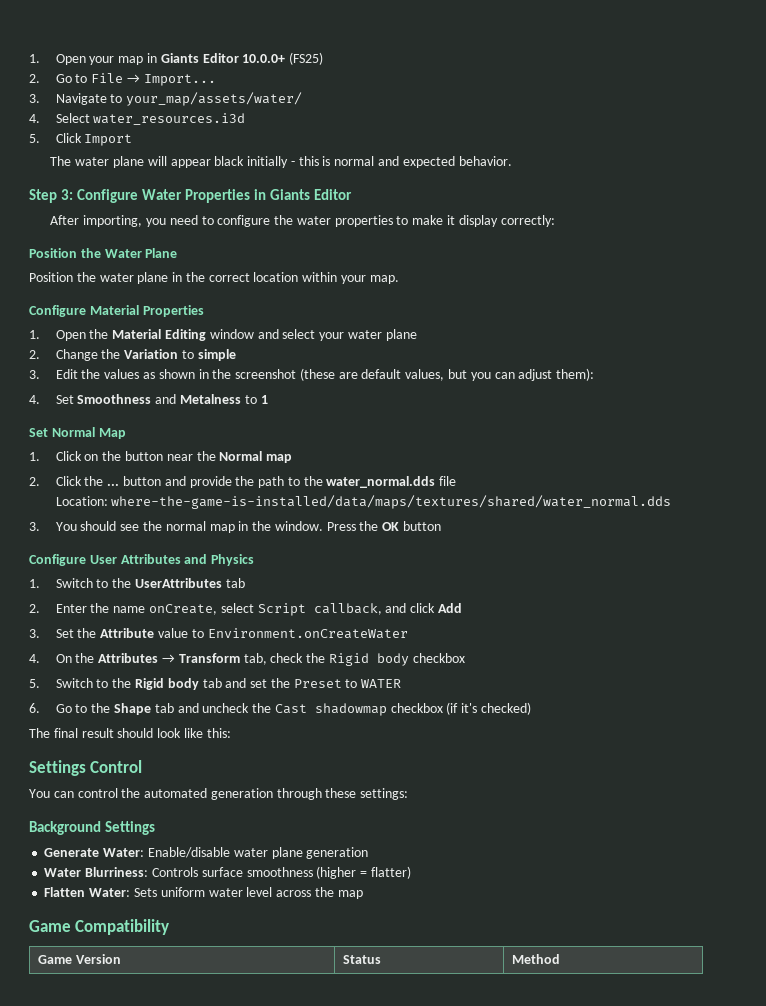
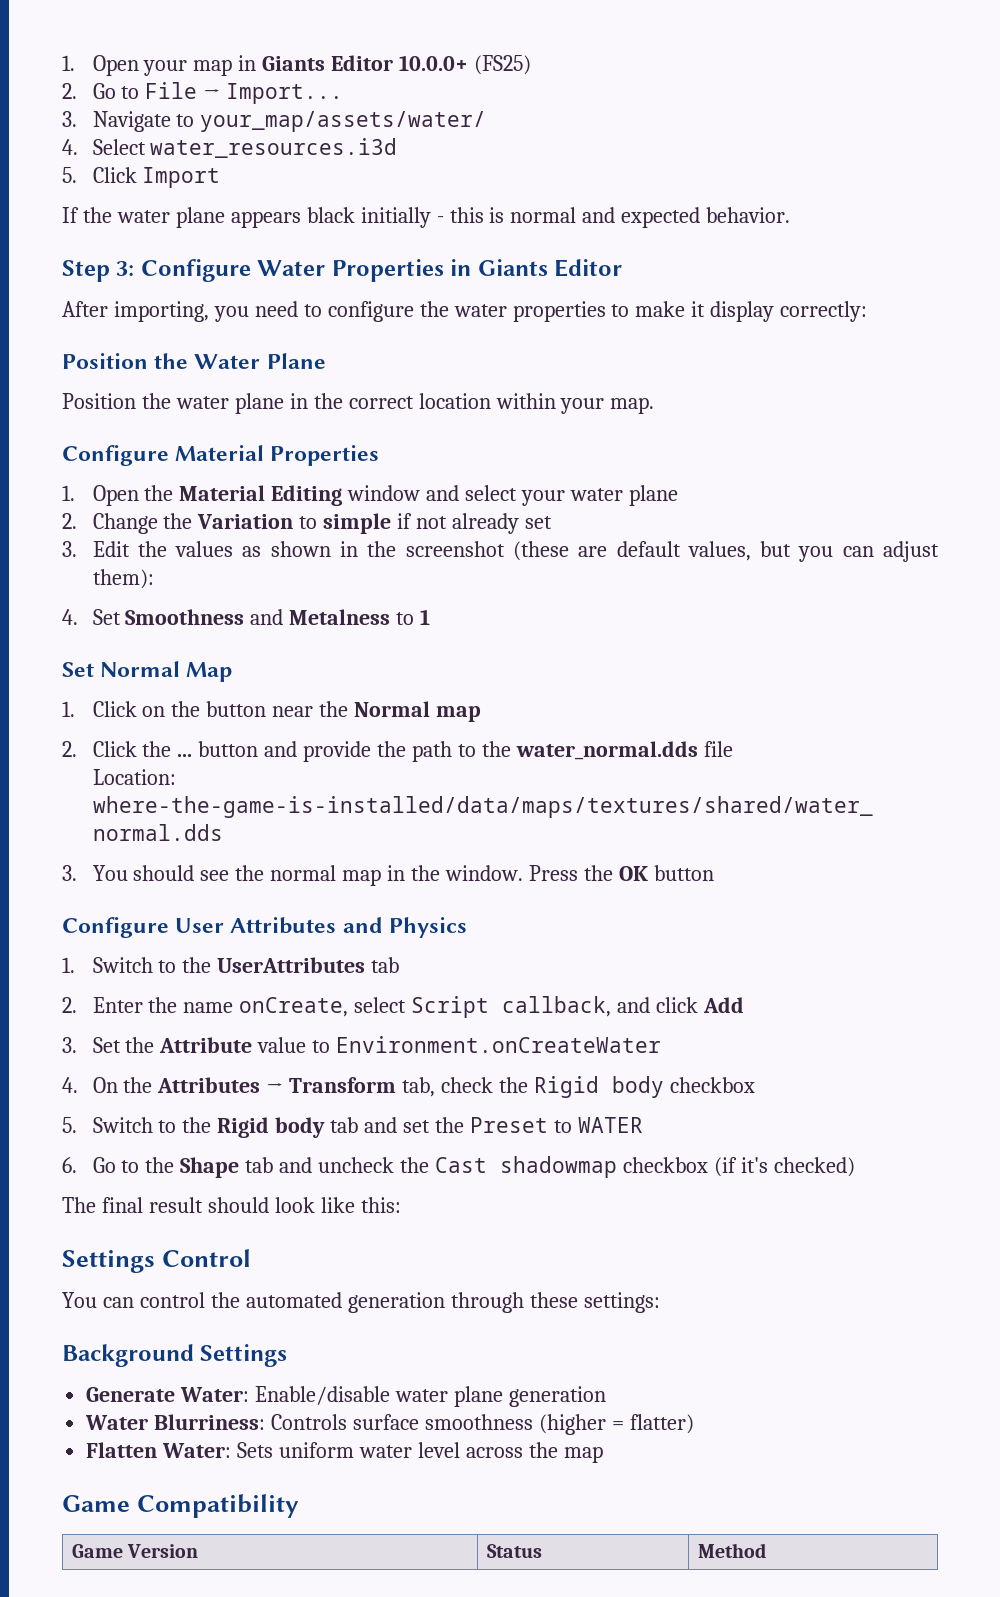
- The water plane will appear black initially - this is normal and expected behavior.
+ If the water plane appears black initially - this is normal and expected behavior.
- 2. Change the Variation to simple
+ 2. Change the Variation to simple if not already set

